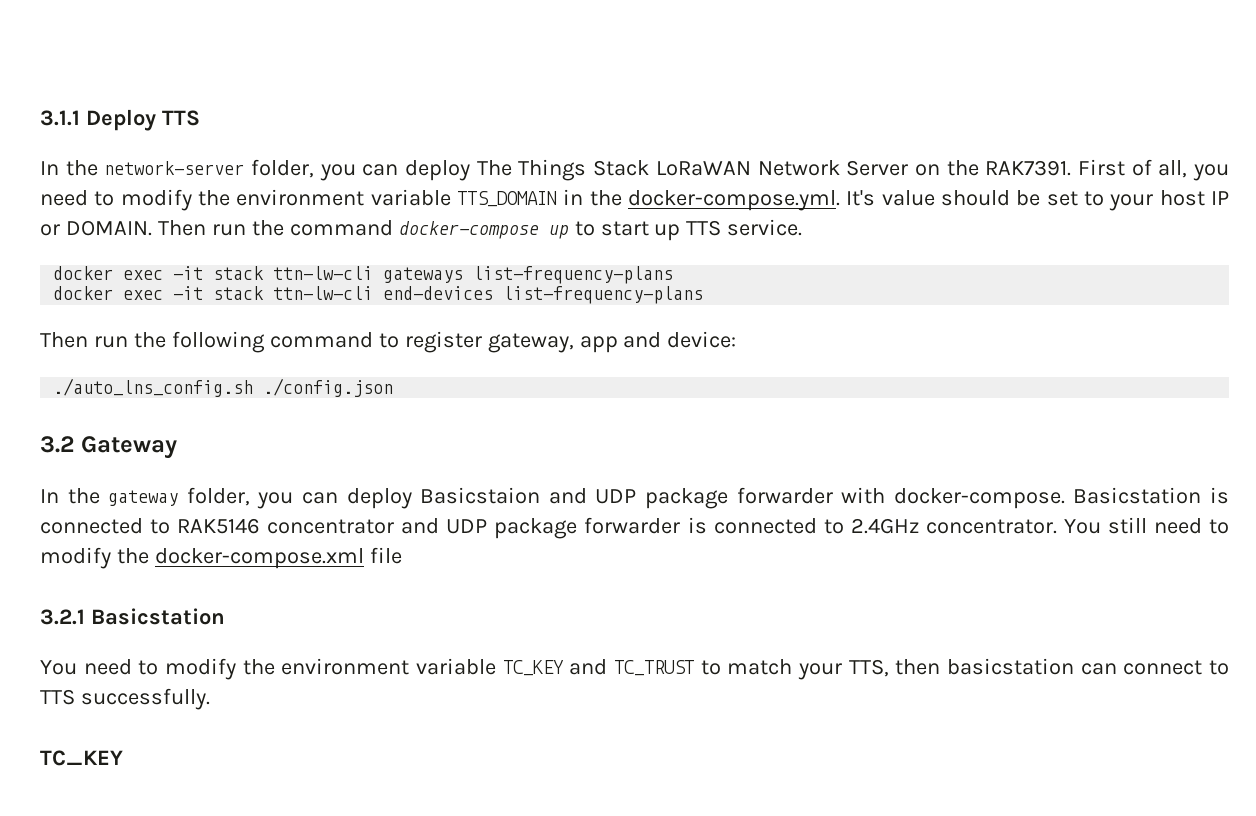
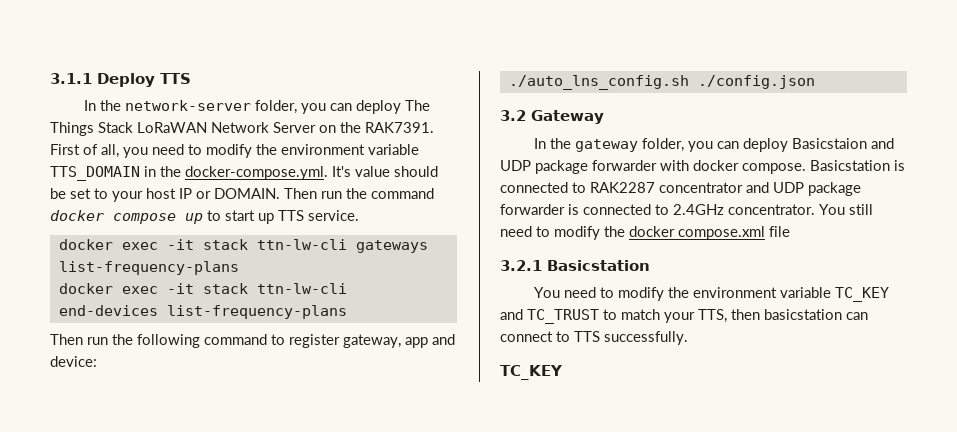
- Then run the command docker-compose up to start up TTS service.
+ Then run the command docker compose up to start up TTS service.
- In the gateway folder, you can deploy Basicstaion and UDP package forwarder with docker-compose.
+ In the gateway folder, you can deploy Basicstaion and UDP package forwarder with docker compose.
- Basicstation is connected to RAK5146 concentrator and UDP package forwarder is connected to 2.4GHz concentrator.
+ Basicstation is connected to RAK2287 concentrator and UDP package forwarder is connected to 2.4GHz concentrator.
- You still need to modify the docker-compose.xml file
+ You still need to modify the docker compose.xml file

